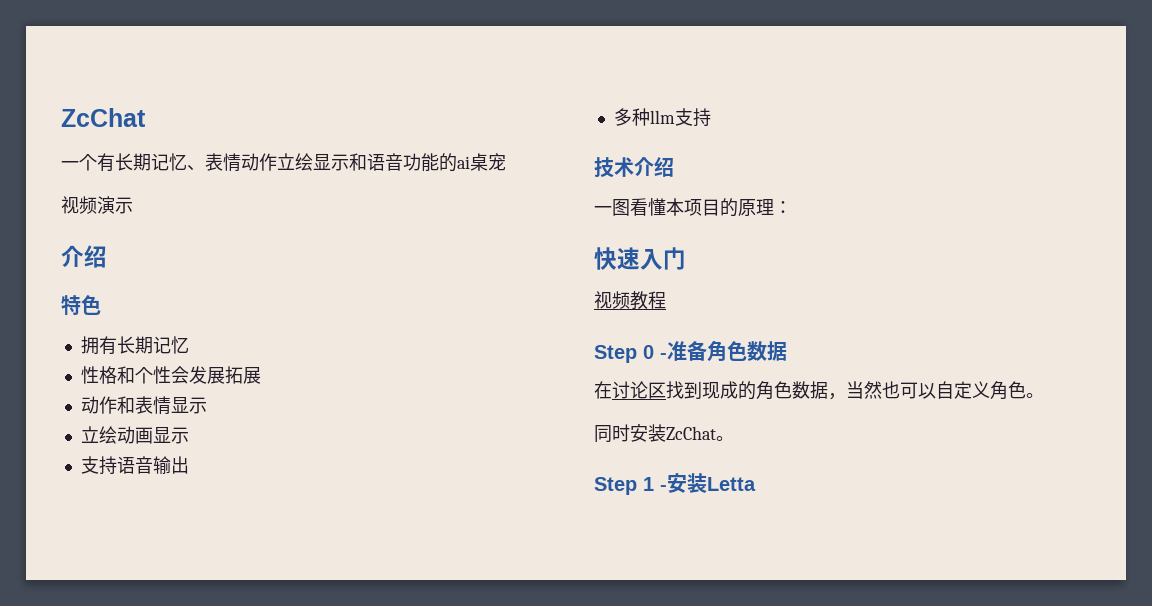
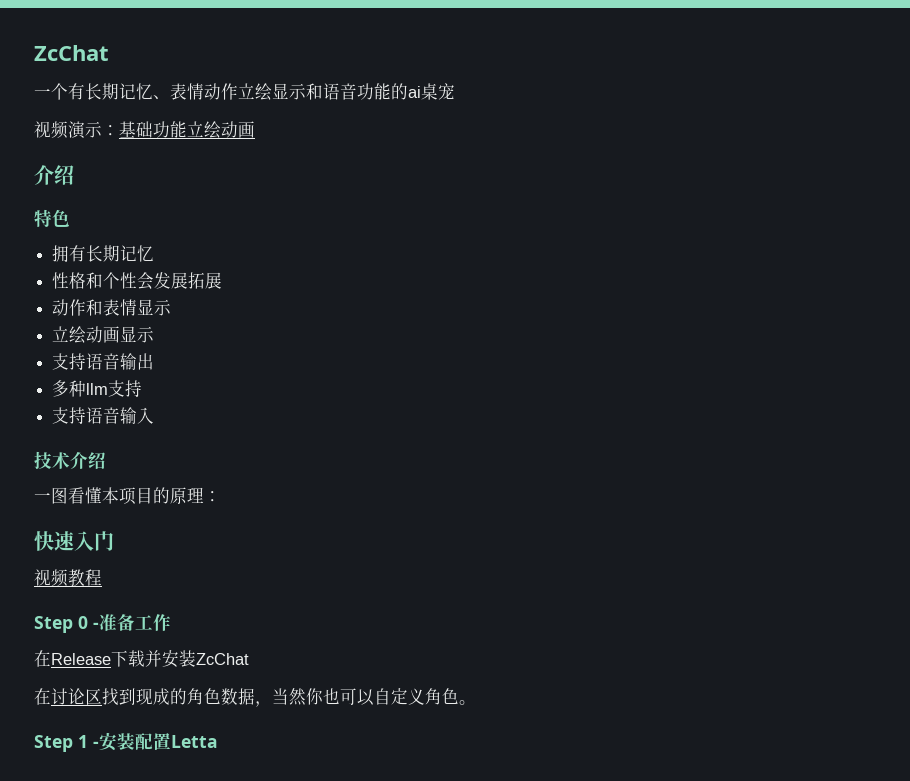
- 视频演示
+ 视频演示：基础功能立绘动画
+ 支持语音输入
- Step 0 -准备角色数据
+ Step 0 -准备工作
+ 在Release下载并安装ZcChat
- 在讨论区找到现成的角色数据，当然也可以自定义角色。
+ 在讨论区找到现成的角色数据，当然你也可以自定义角色。
- 同时安装ZcChat。
- Step 1 -安装Letta
+ Step 1 -安装配置Letta

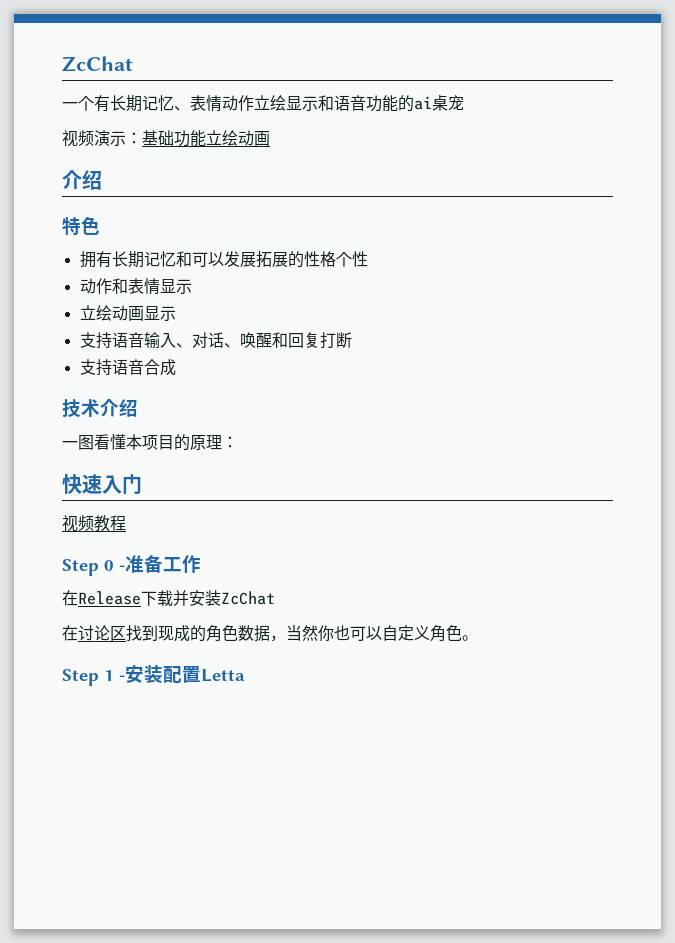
- 拥有长期记忆
- 性格和个性会发展拓展
+ 拥有长期记忆和可以发展拓展的性格个性
- 支持语音输出
- 多种llm支持
- 支持语音输入
+ 支持语音输入、对话、唤醒和回复打断
+ 支持语音合成

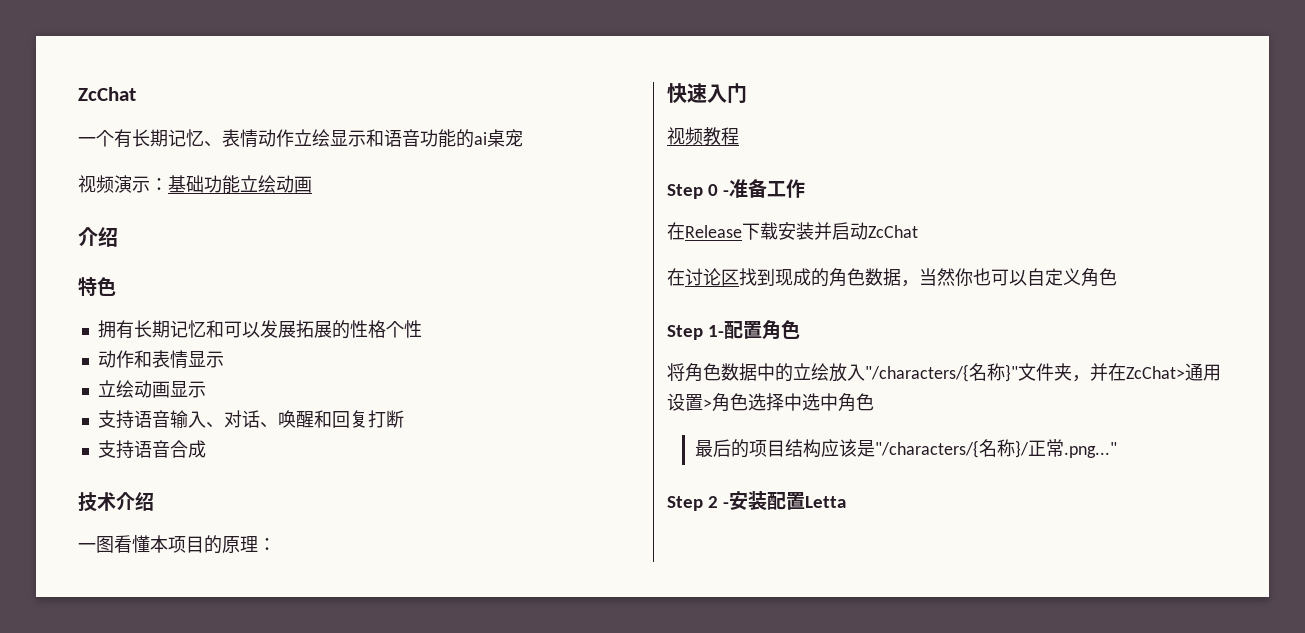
- 在Release下载并安装ZcChat
+ 在Release下载安装并启动ZcChat
- 在讨论区找到现成的角色数据，当然你也可以自定义角色。
- Step 1 -安装配置Letta
+ 在讨论区找到现成的角色数据，当然你也可以自定义角色
+ Step 1-配置角色
+ 将角色数据中的立绘放入"/characters/{名称}"文件夹，并在ZcChat>通用设置>角色选择中选中角色
+ 最后的项目结构应该是"/characters/{名称}/正常.png..."
+ Step 2 -安装配置Letta

